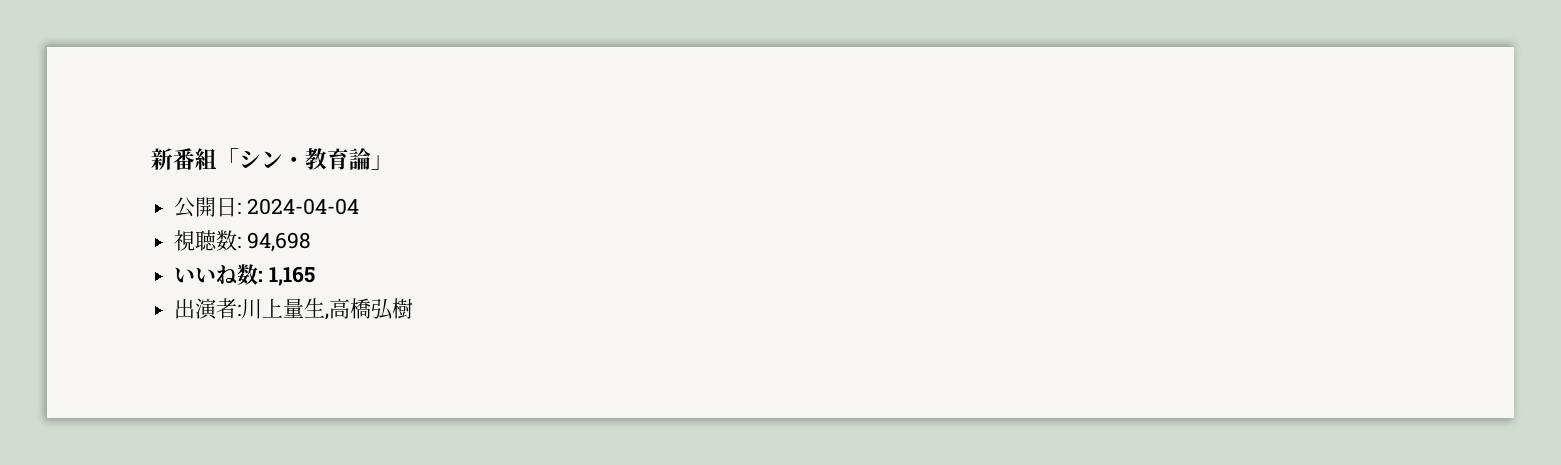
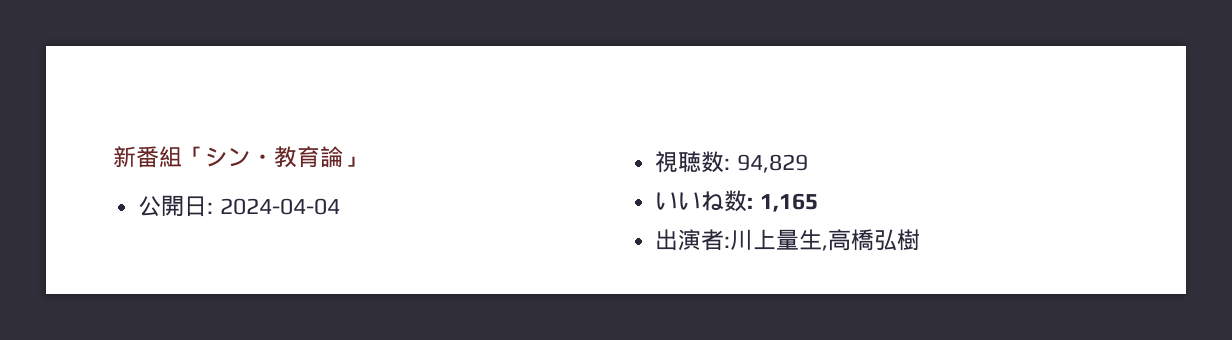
- 視聴数: 94,698
+ 視聴数: 94,829

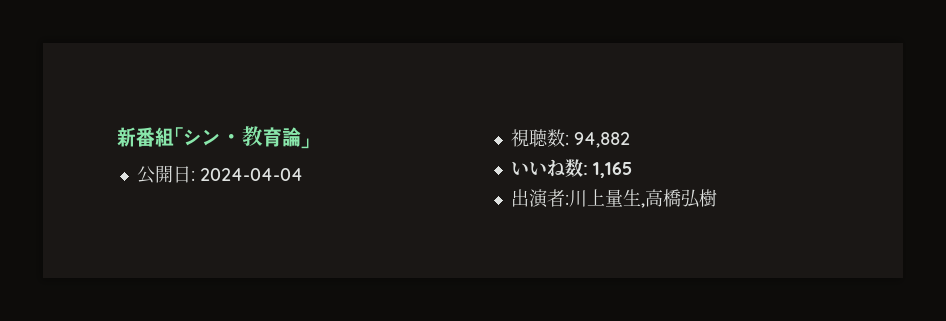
- 視聴数: 94,829
+ 視聴数: 94,882

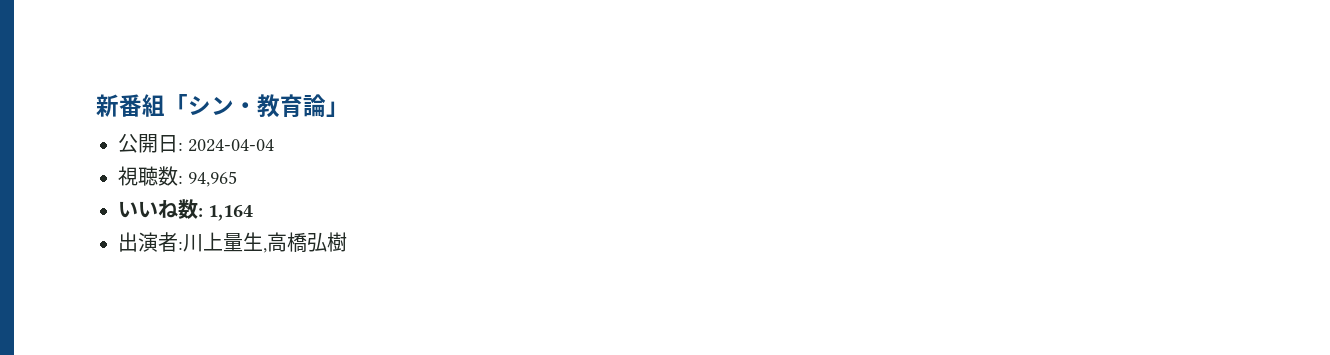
- 視聴数: 94,882
+ 視聴数: 94,965
- いいね数: 1,165
+ いいね数: 1,164

